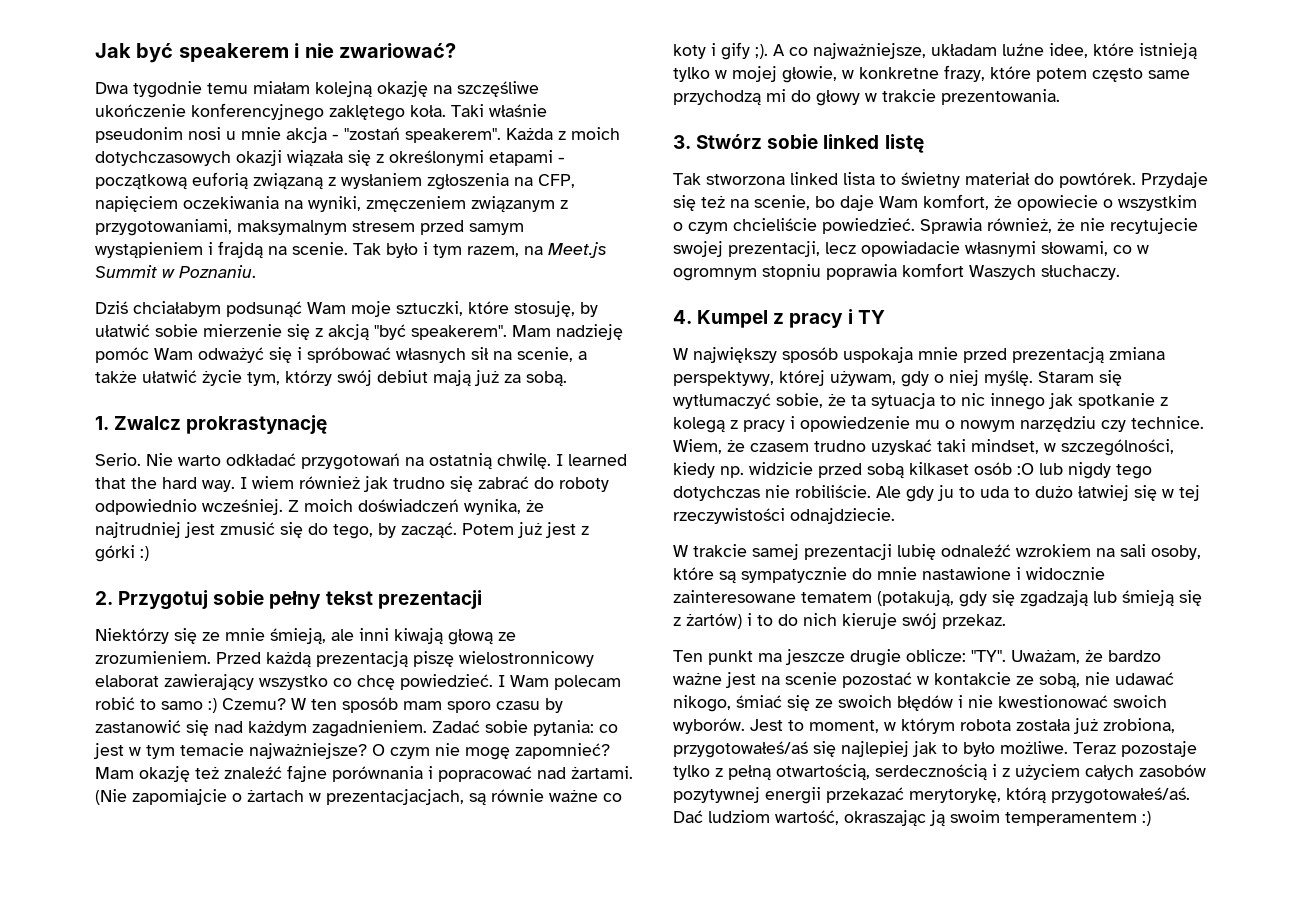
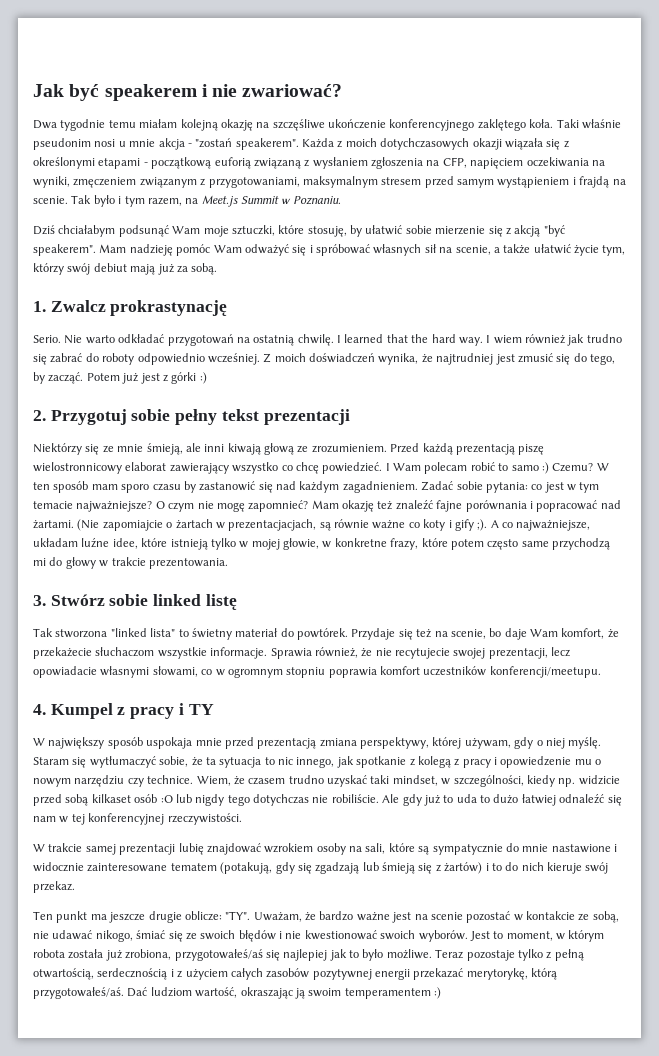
- Tak stworzona linked lista to świetny materiał do powtórek.
+ Tak stworzona "linked lista" to świetny materiał do powtórek.
- Przydaje się też na scenie, bo daje Wam komfort, że opowiecie o wszystkim o czym chcieliście powiedzieć.
+ Przydaje się też na scenie, bo daje Wam komfort, że przekażecie słuchaczom wszystkie informacje.
- Sprawia również, że nie recytujecie swojej prezentacji, lecz opowiadacie własnymi słowami, co w ogromnym stopniu poprawia komfort Waszych słuchaczy.
+ Sprawia również, że nie recytujecie swojej prezentacji, lecz opowiadacie własnymi słowami, co w ogromnym stopniu poprawia komfort uczestników konferencji/meetupu.
- Staram się wytłumaczyć sobie, że ta sytuacja to nic innego jak spotkanie z kolegą z pracy i opowiedzenie mu o nowym narzędziu czy technice.
+ Staram się wytłumaczyć sobie, że ta sytuacja to nic innego, jak spotkanie z kolegą z pracy i opowiedzenie mu o nowym narzędziu czy technice.
- Ale gdy ju to uda to dużo łatwiej się w tej rzeczywistości odnajdziecie.
+ Ale gdy już to uda to dużo łatwiej odnaleźć się nam w tej konferencyjnej rzeczywistości.
- W trakcie samej prezentacji lubię odnaleźć wzrokiem na sali osoby, które są sympatycznie do mnie nastawione i widocznie zainteresowane tematem (potakują, gdy się zgadzają lub śmieją się z żartów) i to do nich kieruje swój przekaz.
+ W trakcie samej prezentacji lubię znajdować wzrokiem osoby na sali, które są sympatycznie do mnie nastawione i widocznie zainteresowane tematem (potakują, gdy się zgadzają lub śmieją się z żartów) i to do nich kieruje swój przekaz.

